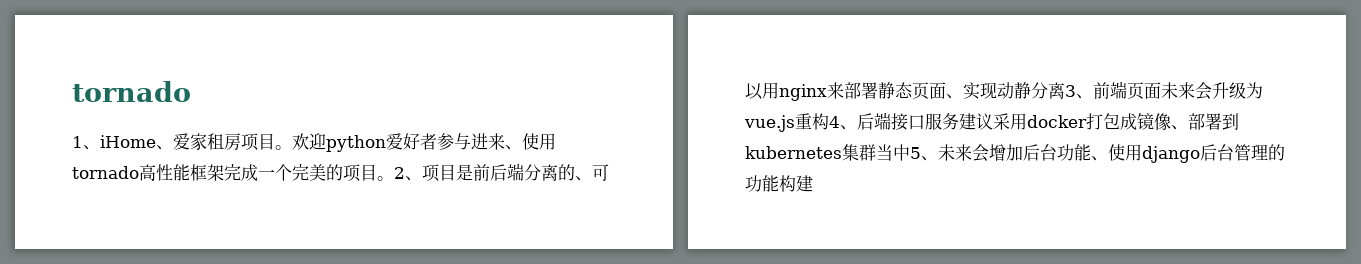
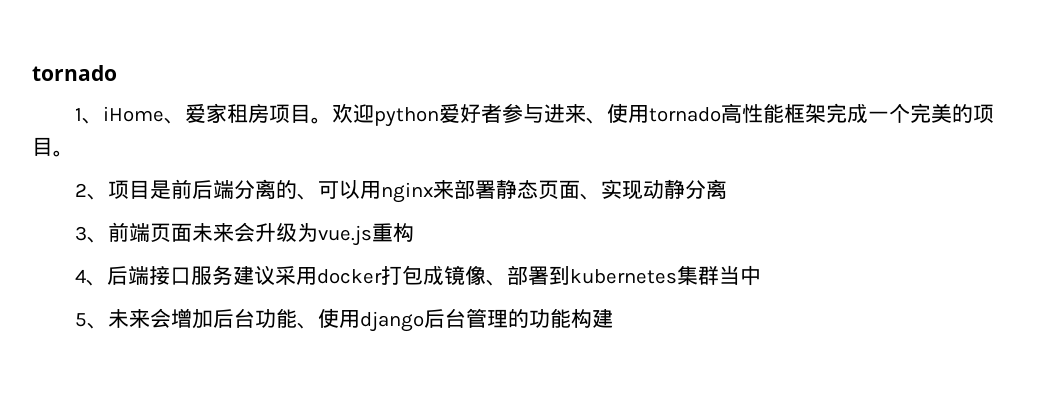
- 欢迎python爱好者参与进来、使用tornado高性能框架完成一个完美的项目。2、项目是前后端分离的、可以用nginx来部署静态页面、实现动静分离3、前端页面未来会升级为vue.js重构4、后端接口服务建议采用docker打包成镜像、部署到kubernetes集群当中5、未来会增加后台功能、使用django后台管理的功能构建
+ 欢迎python爱好者参与进来、使用tornado高性能框架完成一个完美的项目。
+ 2、项目是前后端分离的、可以用nginx来部署静态页面、实现动静分离
+ 3、前端页面未来会升级为vue.js重构
+ 4、后端接口服务建议采用docker打包成镜像、部署到kubernetes集群当中
+ 5、未来会增加后台功能、使用django后台管理的功能构建

